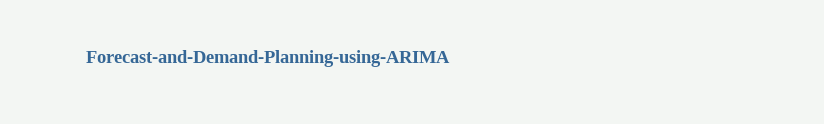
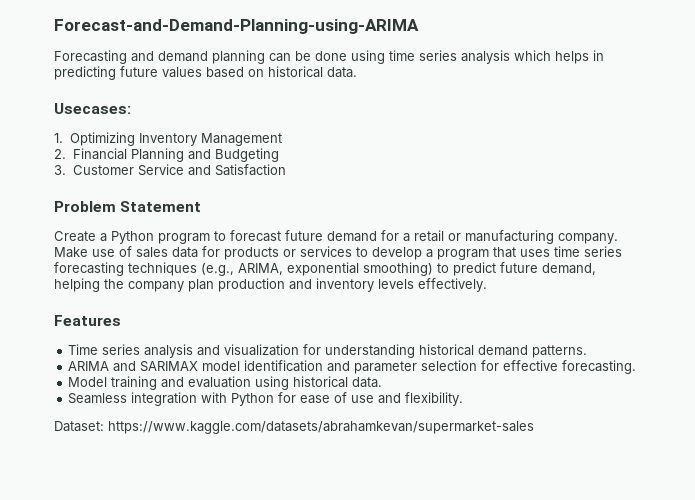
+ Forecasting and demand planning can be done using time series analysis which helps in predicting future values based on historical data.
+ Usecases:
+ 1. Optimizing Inventory Management
+ 2. Financial Planning and Budgeting
+ 3. Customer Service and Satisfaction
+ Problem Statement
+ Create a Python program to forecast future demand for a retail or manufacturing company. Make use of sales data for products or services to develop a program that uses time series forecasting techniques (e.g., ARIMA, exponential smoothing) to predict future demand, helping the company plan production and inventory levels effectively.
+ Features
+ Time series analysis and visualization for understanding historical demand patterns.
+ ARIMA and SARIMAX model identification and parameter selection for effective forecasting.
+ Model training and evaluation using historical data.
+ Seamless integration with Python for ease of use and flexibility.
+ Dataset: https://www.kaggle.com/datasets/abrahamkevan/supermarket-sales

